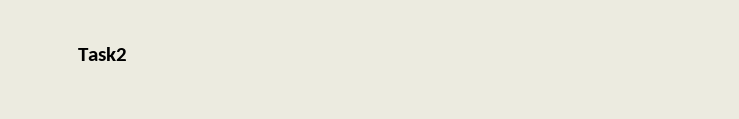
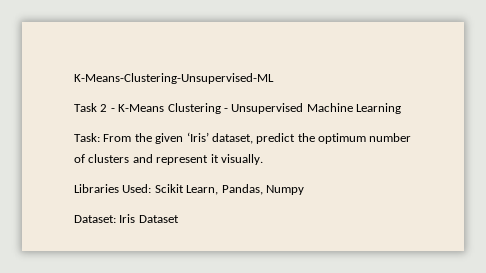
- Task2
+ K-Means-Clustering-Unsupervised-ML
+ Task 2 - K-Means Clustering - Unsupervised Machine Learning
+ Task: From the given ‘Iris’ dataset, predict the optimum number of clusters and represent it visually.
+ Libraries Used: Scikit Learn, Pandas, Numpy
+ Dataset: Iris Dataset

